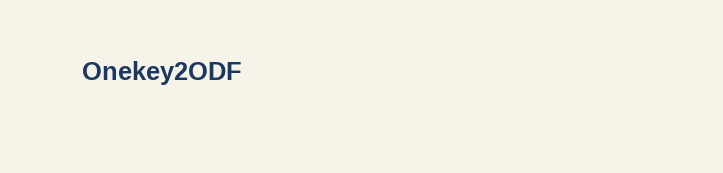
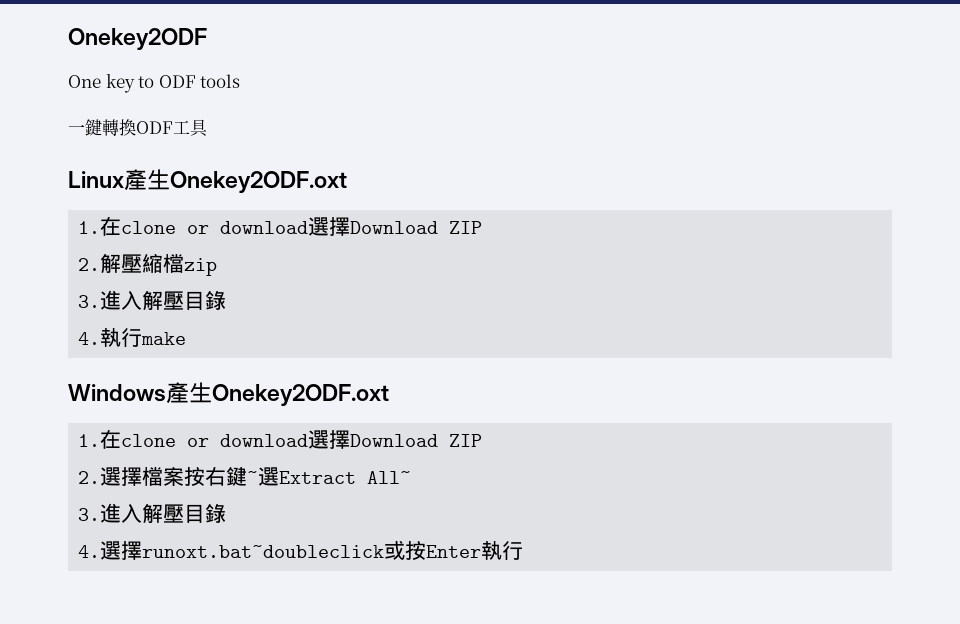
+ One key to ODF tools
+ 一鍵轉換ODF工具
+ Linux產生Onekey2ODF.oxt
+ 1.在clone or download選擇Download ZIP
+ 2.解壓縮檔zip
+ 3.進入解壓目錄
+ 4.執行make
+ Windows產生Onekey2ODF.oxt
+ 1.在clone or download選擇Download ZIP
+ 2.選擇檔案按右鍵~選Extract All~
+ 3.進入解壓目錄
+ 4.選擇runoxt.bat~doubleclick或按Enter執行

